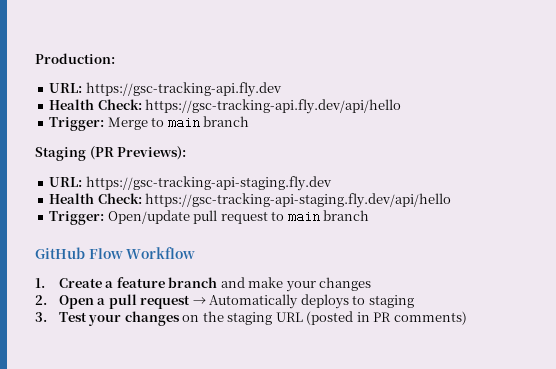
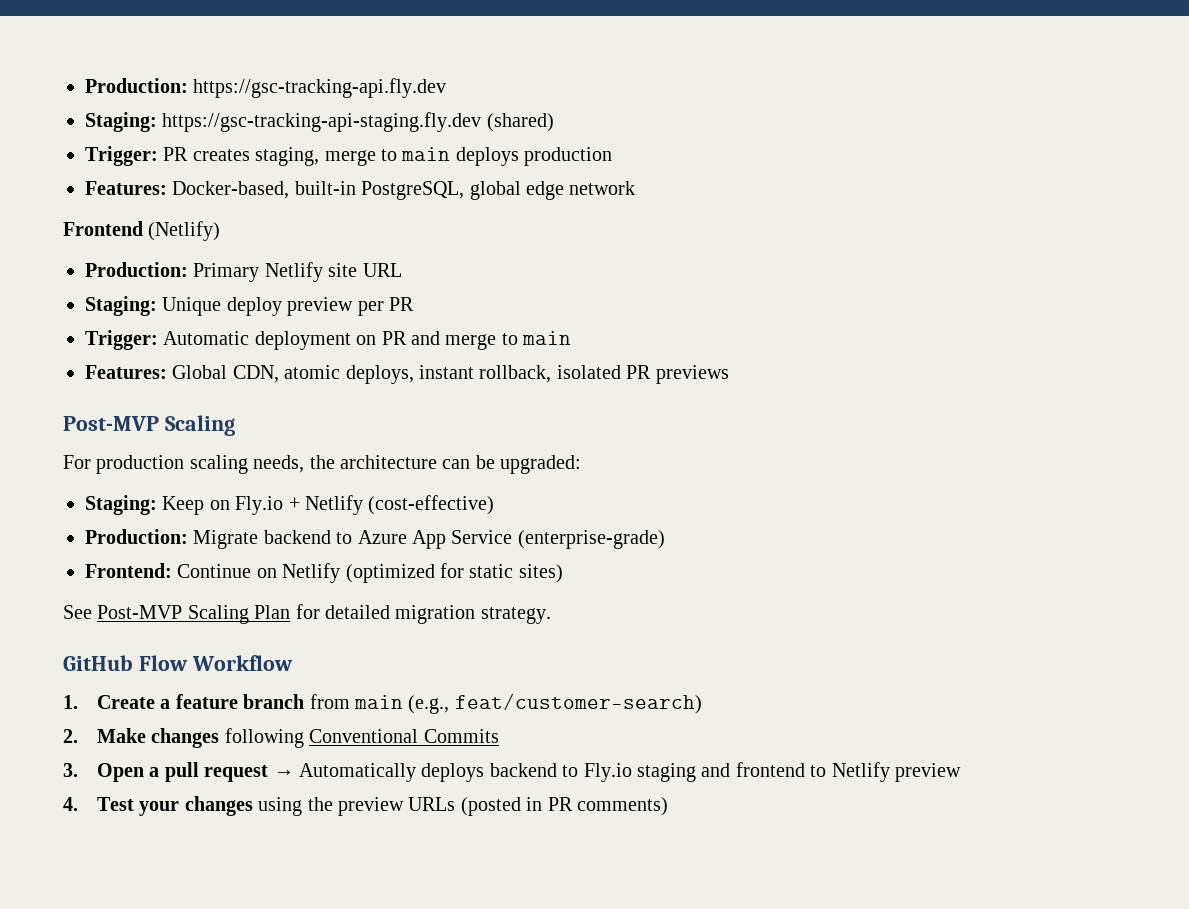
- Production:
- URL: https://gsc-tracking-api.fly.dev
+ Production: https://gsc-tracking-api.fly.dev
- Health Check: https://gsc-tracking-api.fly.dev/api/hello
- Trigger: Merge to main branch
- Staging (PR Previews):
- URL: https://gsc-tracking-api-staging.fly.dev
- Health Check: https://gsc-tracking-api-staging.fly.dev/api/hello
- Trigger: Open/update pull request to main branch
+ Staging: https://gsc-tracking-api-staging.fly.dev (shared)
+ Trigger: PR creates staging, merge to main deploys production
+ Features: Docker-based, built-in PostgreSQL, global edge network
+ Frontend (Netlify)
+ Production: Primary Netlify site URL
+ Staging: Unique deploy preview per PR
+ Trigger: Automatic deployment on PR and merge to main
+ Features: Global CDN, atomic deploys, instant rollback, isolated PR previews
+ Post-MVP Scaling
+ For production scaling needs, the architecture can be upgraded:
+ Staging: Keep on Fly.io + Netlify (cost-effective)
+ Production: Migrate backend to Azure App Service (enterprise-grade)
+ Frontend: Continue on Netlify (optimized for static sites)
+ See Post-MVP Scaling Plan for detailed migration strategy.
- 1. Create a feature branch and make your changes
- 2. Open a pull request → Automatically deploys to staging
- 3. Test your changes on the staging URL (posted in PR comments)
+ 1. Create a feature branch from main (e.g., feat/customer-search)
+ 2. Make changes following Conventional Commits
+ 3. Open a pull request → Automatically deploys backend to Fly.io staging and frontend to Netlify preview
+ 4. Test your changes using the preview URLs (posted in PR comments)

